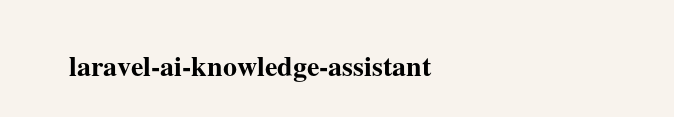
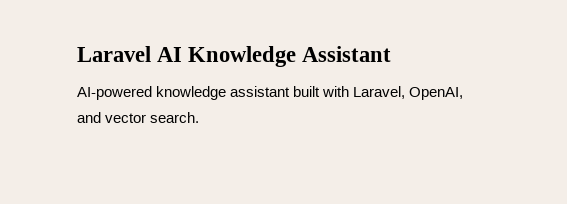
- laravel-ai-knowledge-assistant
+ Laravel AI Knowledge Assistant
+ AI-powered knowledge assistant built with Laravel, OpenAI, and vector search.

